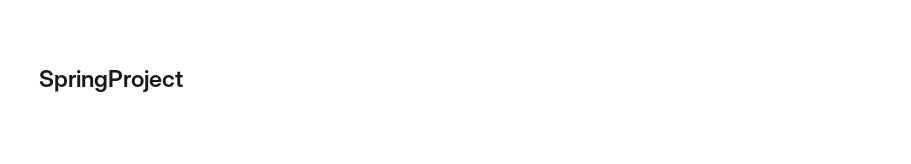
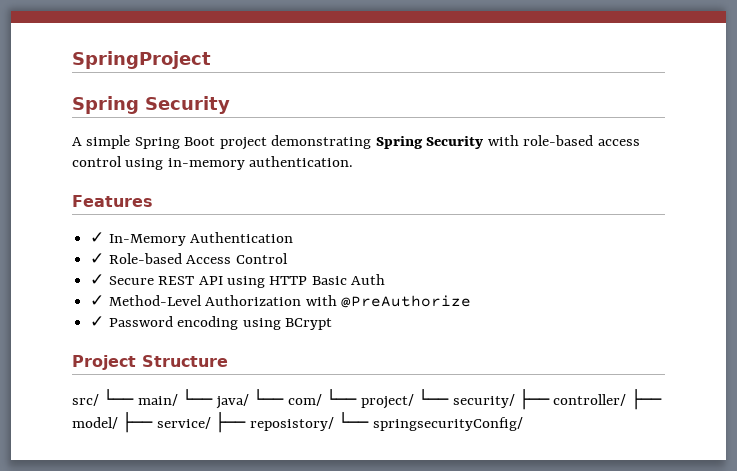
  SpringProject
+ Spring Security
+ A simple Spring Boot project demonstrating Spring Security with role-based access control using in-memory authentication.
+ Features
+ ✓ In-Memory Authentication
+ ✓ Role-based Access Control
+ ✓ Secure REST API using HTTP Basic Auth
+ ✓ Method-Level Authorization with @PreAuthorize
+ ✓ Password encoding using BCrypt
+ Project Structure
+ src/ └── main/ └── java/ └── com/ └── project/ └── security/ ├── controller/ ├── model/ ├── service/ ├── reposistory/ └── springsecurityConfig/

